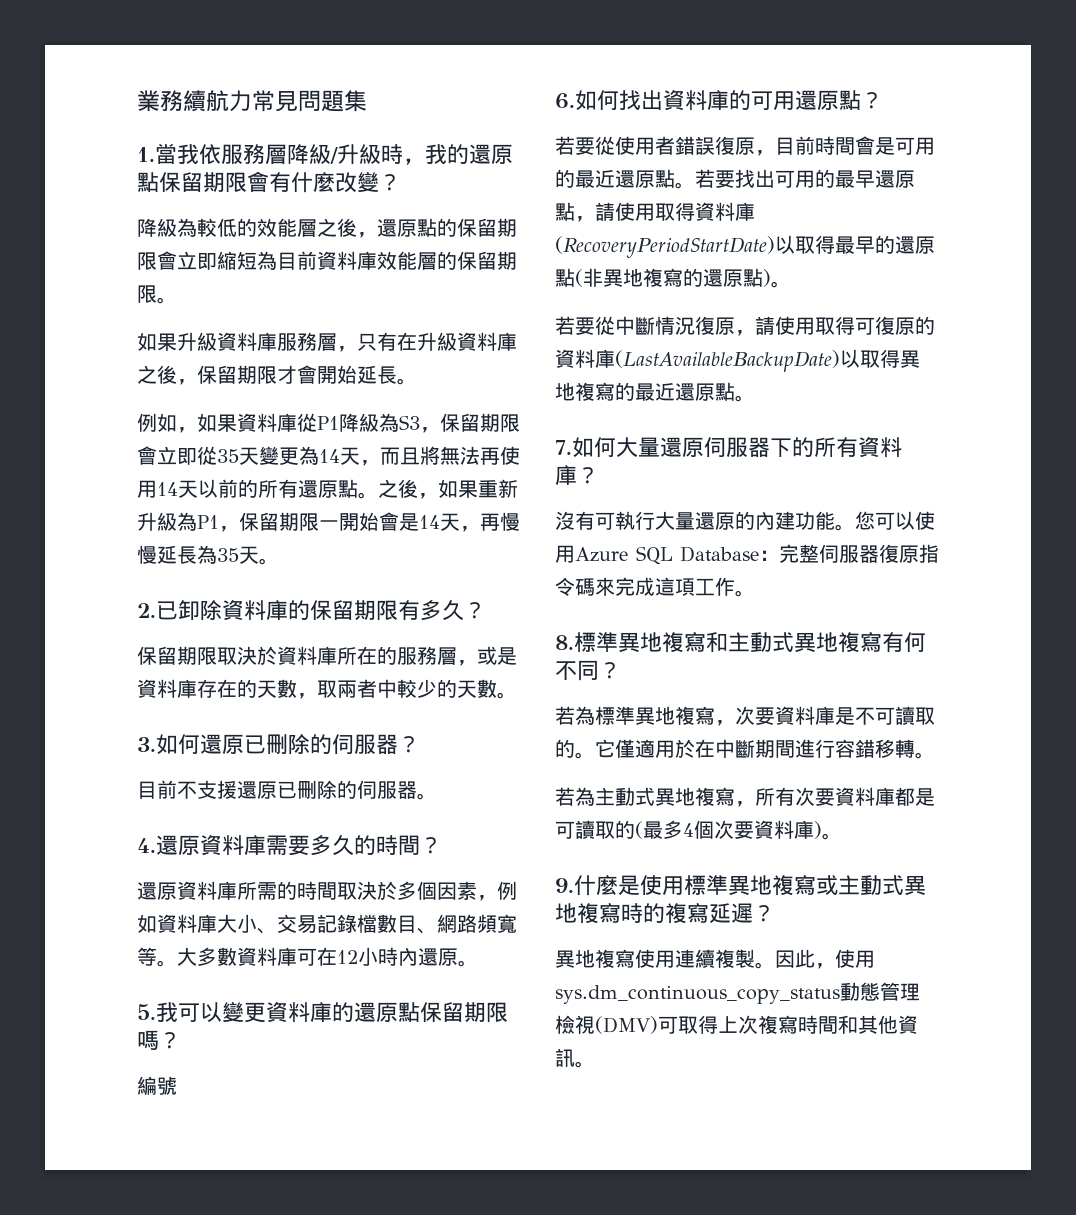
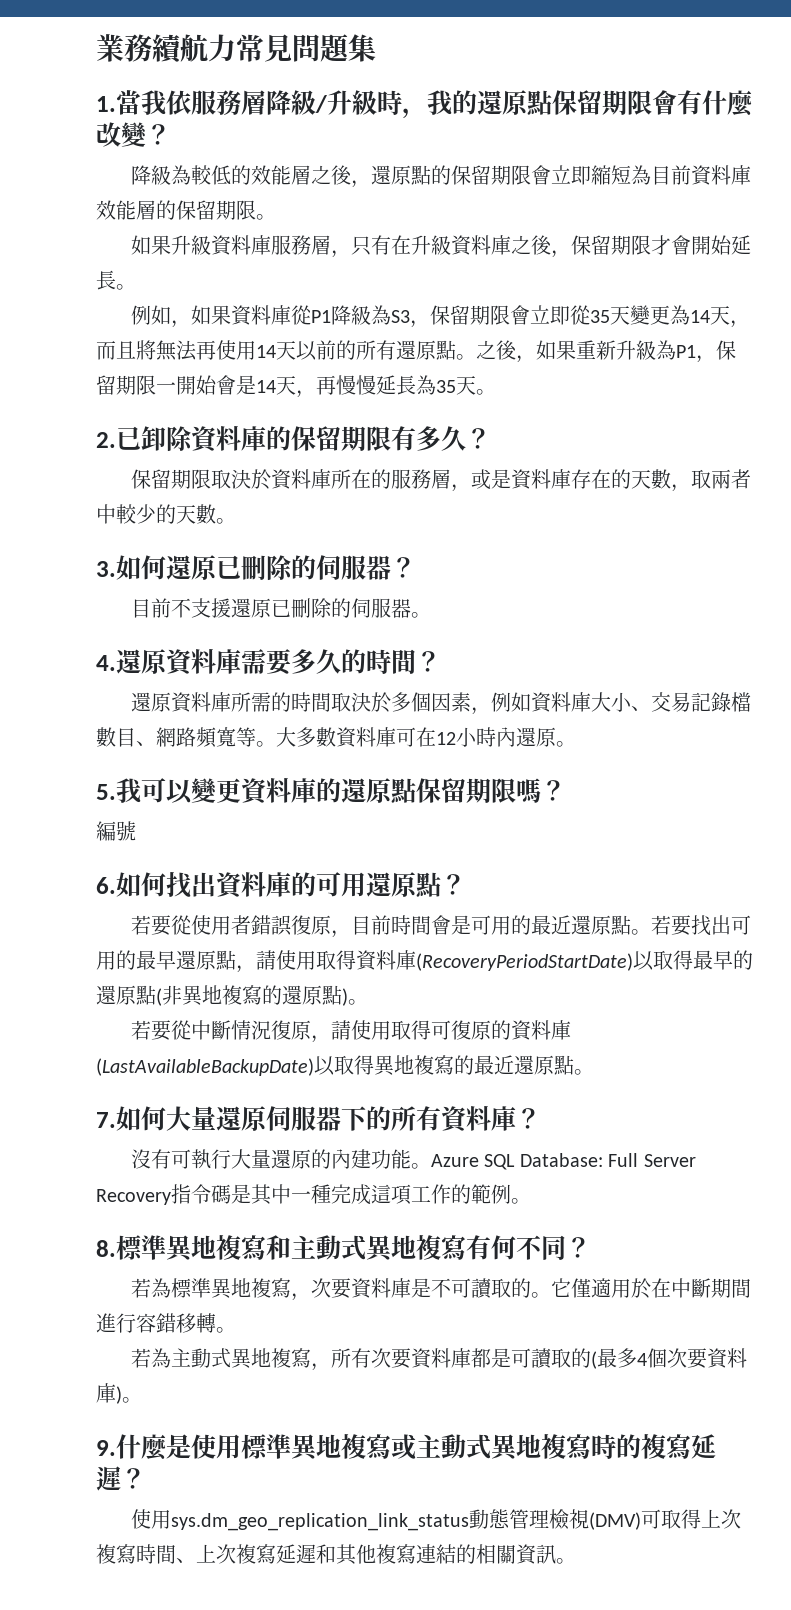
- 您可以使用Azure SQL Database：完整伺服器復原指令碼來完成這項工作。
+ Azure SQL Database: Full Server Recovery指令碼是其中一種完成這項工作的範例。
- 異地複寫使用連續複製。因此，使用sys.dm_continuous_copy_status動態管理檢視(DMV)可取得上次複寫時間和其他資訊。
+ 使用sys.dm_geo_replication_link_status動態管理檢視(DMV)可取得上次複寫時間、上次複寫延遲和其他複寫連結的相關資訊。

